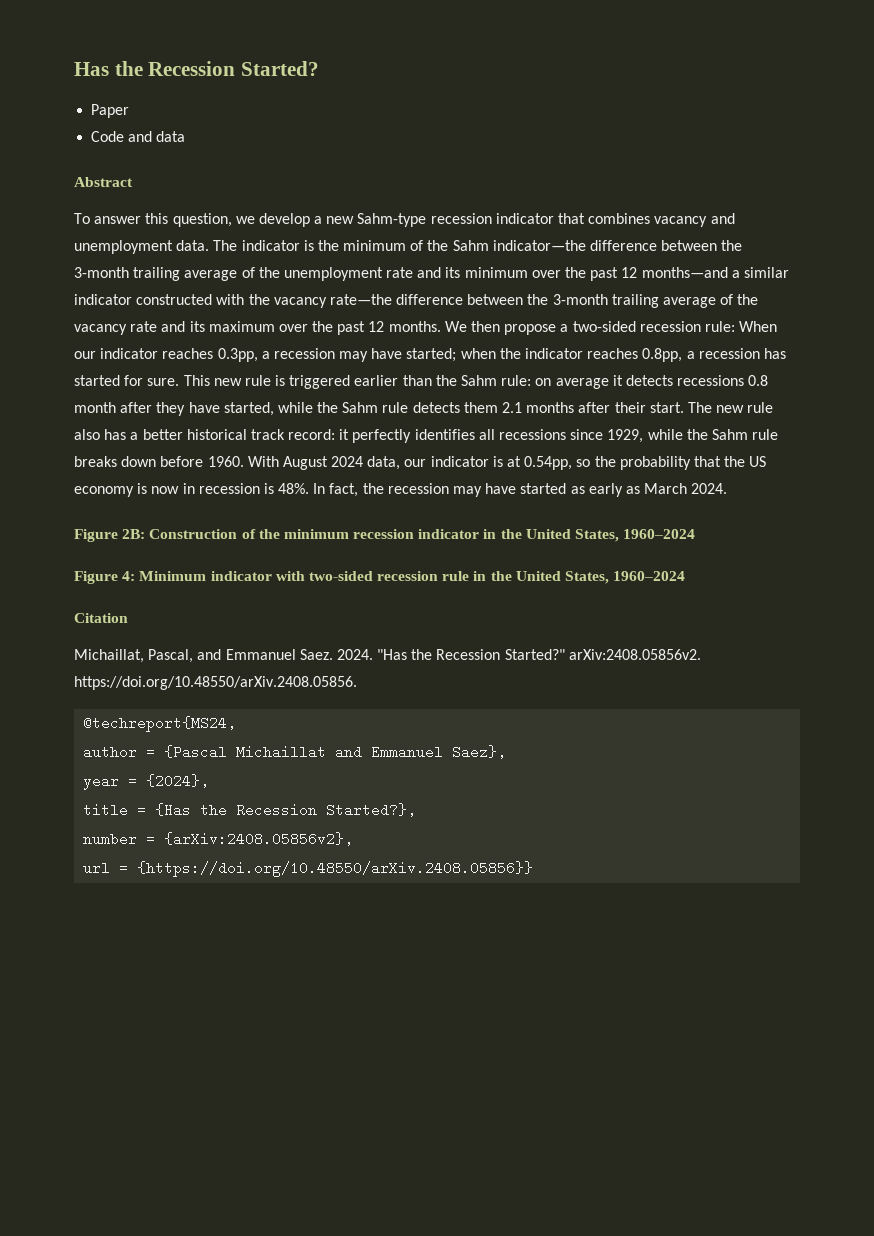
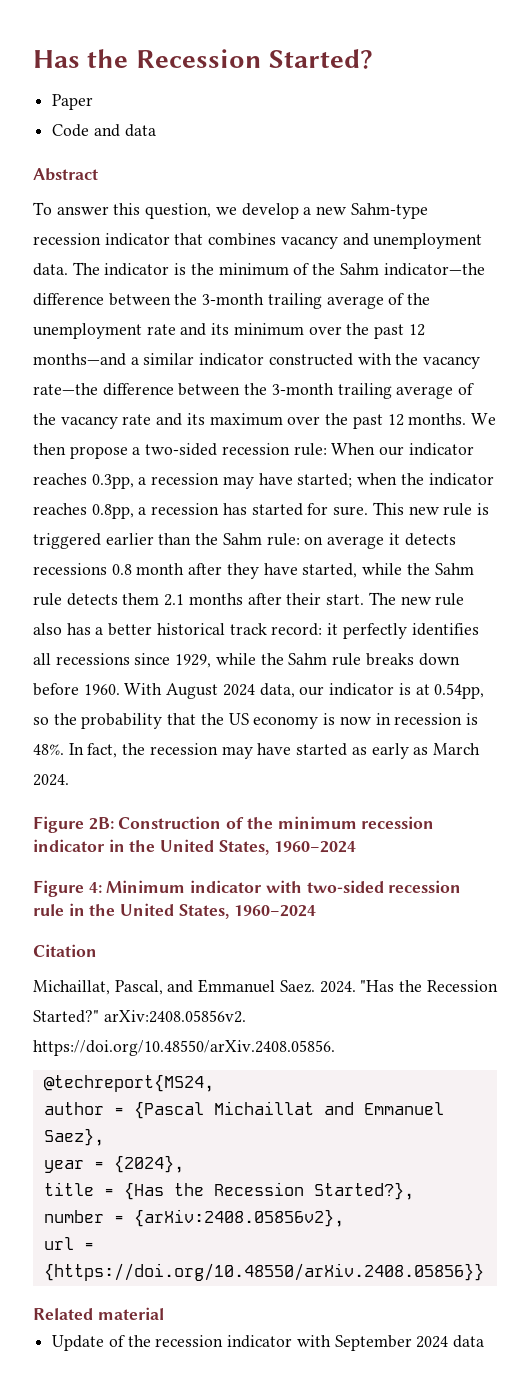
+ Related material
+ Update of the recession indicator with September 2024 data

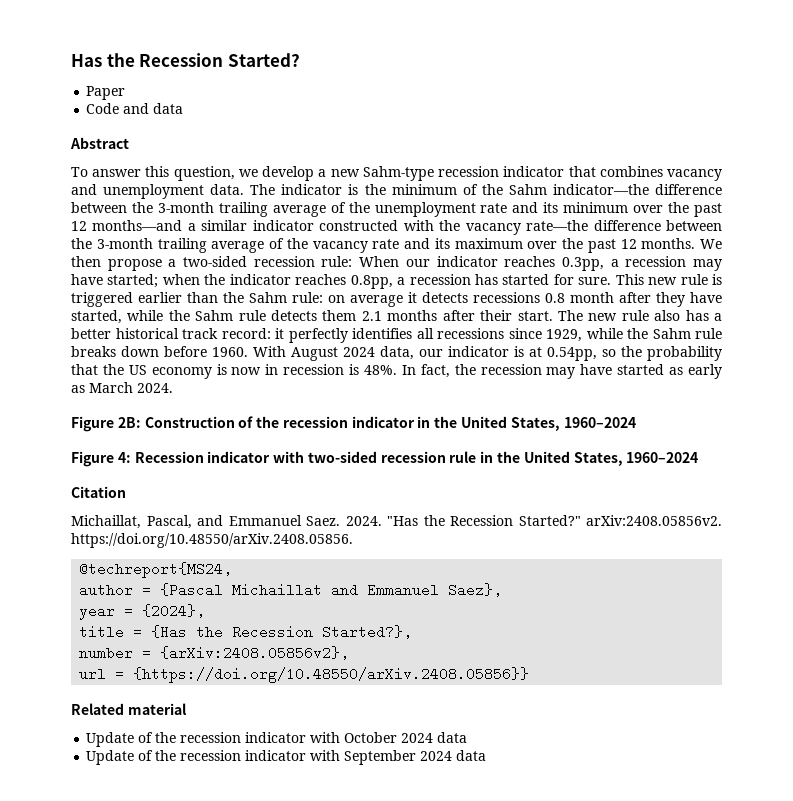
- Figure 2B: Construction of the minimum recession indicator in the United States, 1960–2024
+ Figure 2B: Construction of the recession indicator in the United States, 1960–2024
- Figure 4: Minimum indicator with two-sided recession rule in the United States, 1960–2024
+ Figure 4: Recession indicator with two-sided recession rule in the United States, 1960–2024
+ Update of the recession indicator with October 2024 data

